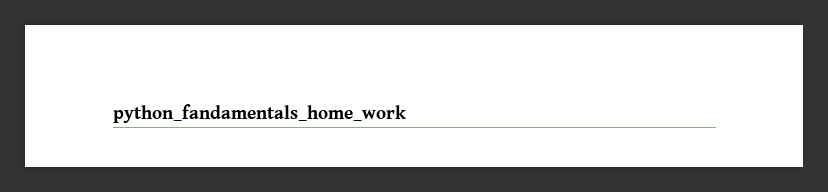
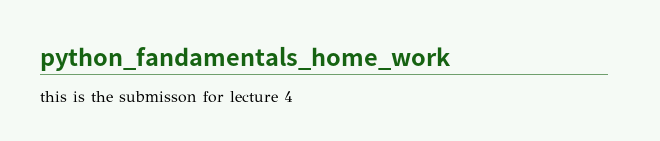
+ this is the submisson for lecture 4

